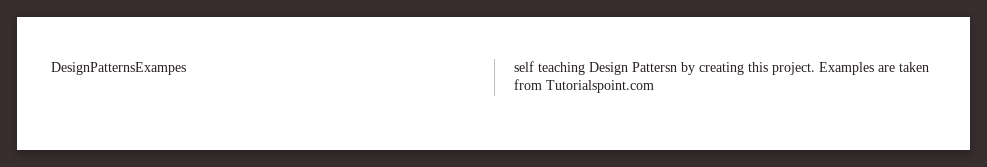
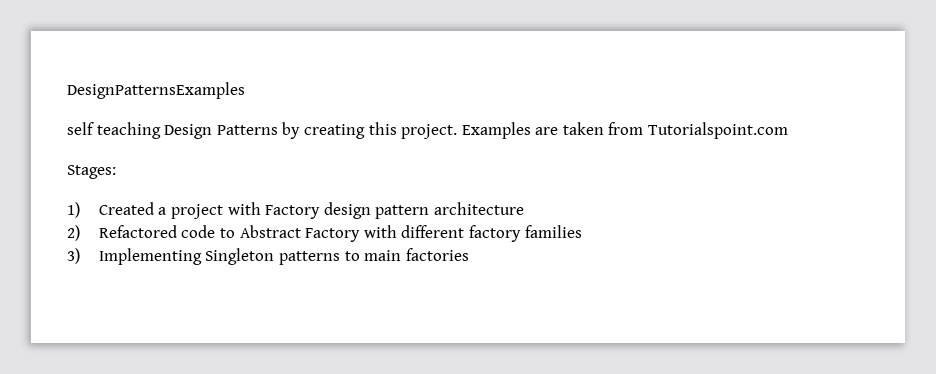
- DesignPatternsExampes
+ DesignPatternsExamples
- self teaching Design Pattersn by creating this project.
+ self teaching Design Patterns by creating this project.
+ Stages:
+ 1) Created a project with Factory design pattern architecture
+ 2) Refactored code to Abstract Factory with different factory families
+ 3) Implementing Singleton patterns to main factories

